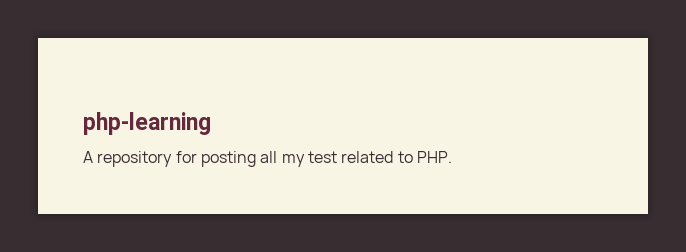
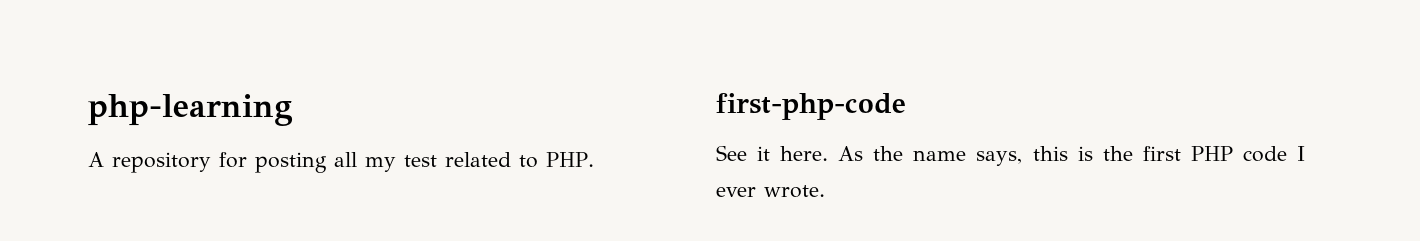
+ first-php-code
+ See it here. As the name says, this is the first PHP code I ever wrote.

